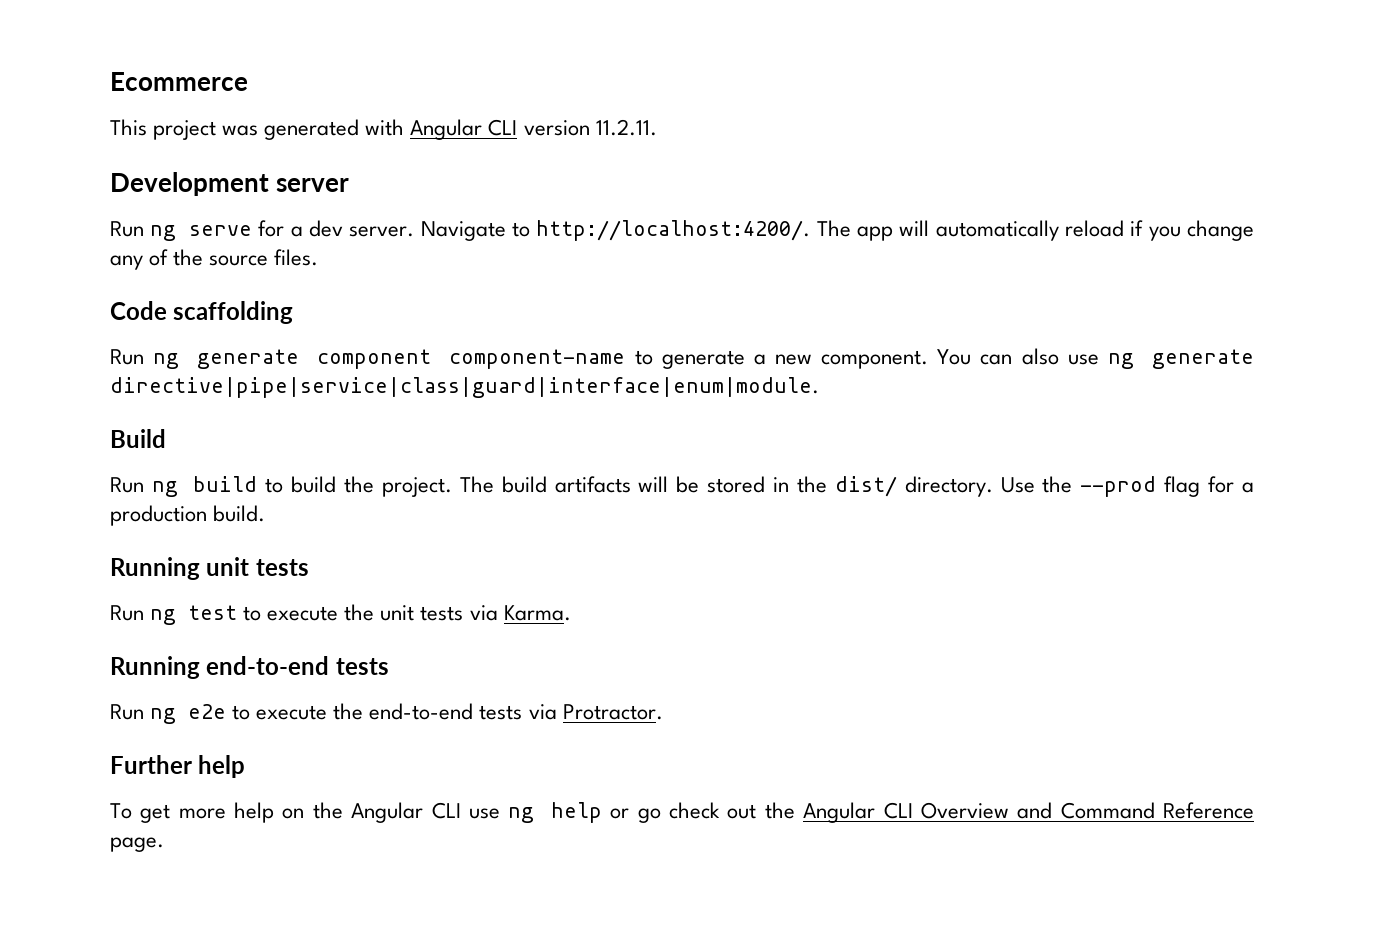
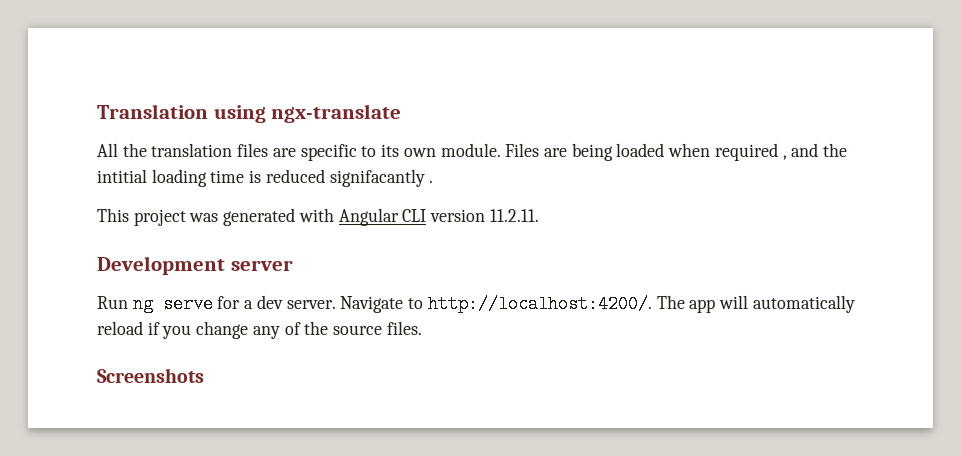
- Ecommerce
+ Translation using ngx-translate
+ All the translation files are specific to its own module. Files are being loaded when required , and the intitial loading time is reduced signifacantly .
- Code scaffolding
- Run ng generate component component-name to generate a new component. You can also use ng generate directive|pipe|service|class|guard|interface|enum|module.
- Build
- Run ng build to build the project. The build artifacts will be stored in the dist/ directory. Use the --prod flag for a production build.
- Running unit tests
- Run ng test to execute the unit tests via Karma.
- Running end-to-end tests
- Run ng e2e to execute the end-to-end tests via Protractor.
- Further help
- To get more help on the Angular CLI use ng help or go check out the Angular CLI Overview and Command Reference page.
+ Screenshots

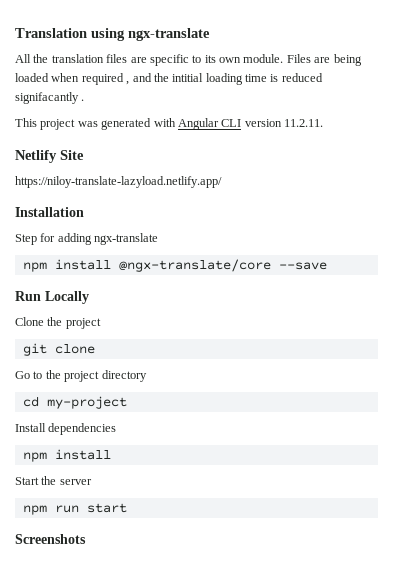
- Development server
- Run ng serve for a dev server. Navigate to http://localhost:4200/. The app will automatically reload if you change any of the source files.
+ Netlify Site
+ https://niloy-translate-lazyload.netlify.app/
+ Installation
+ Step for adding ngx-translate
+ npm install @ngx-translate/core --save
+ Run Locally
+ Clone the project
+ git clone
+ Go to the project directory
+ cd my-project
+ Install dependencies
+ npm install
+ Start the server
+ npm run start

